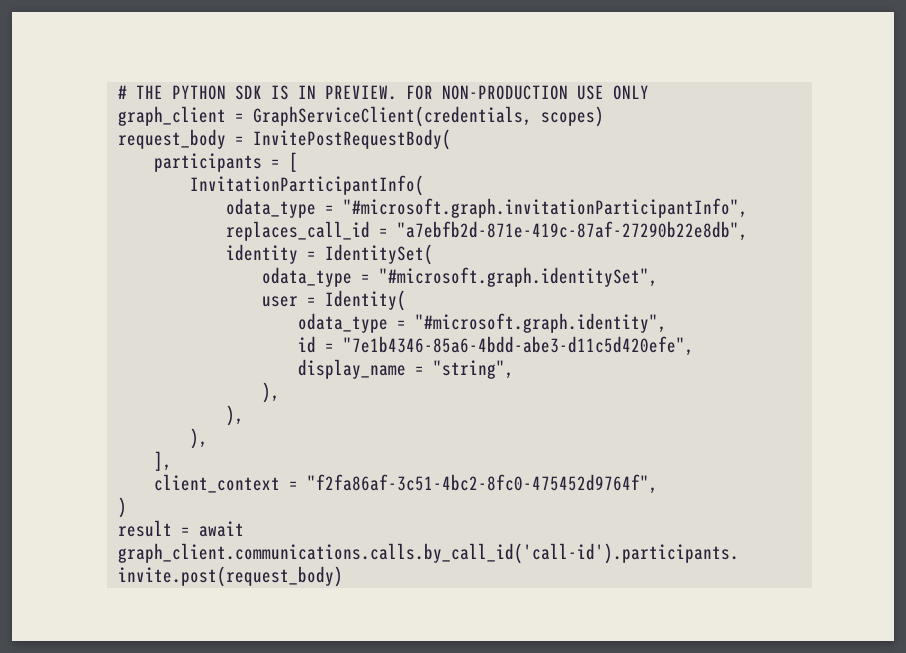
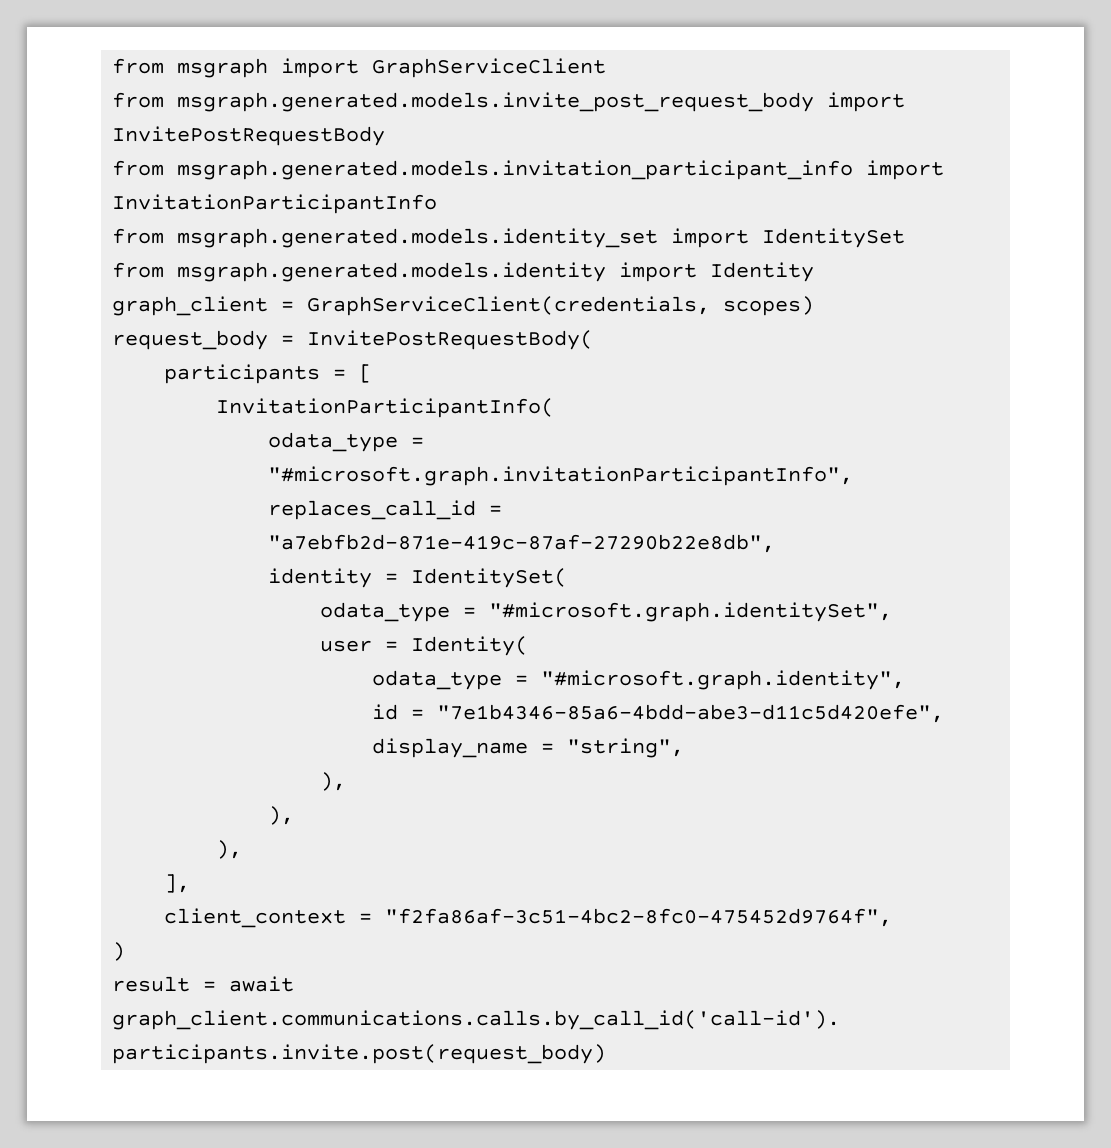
- # THE PYTHON SDK IS IN PREVIEW. FOR NON-PRODUCTION USE ONLY
+ from msgraph import GraphServiceClient
+ from msgraph.generated.models.invite_post_request_body import InvitePostRequestBody
+ from msgraph.generated.models.invitation_participant_info import InvitationParticipantInfo
+ from msgraph.generated.models.identity_set import IdentitySet
+ from msgraph.generated.models.identity import Identity

